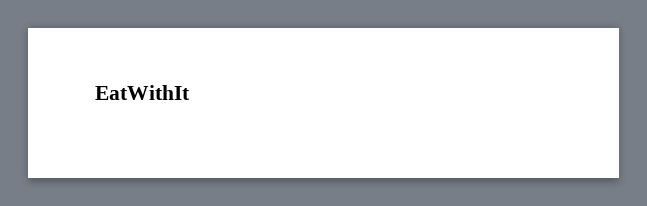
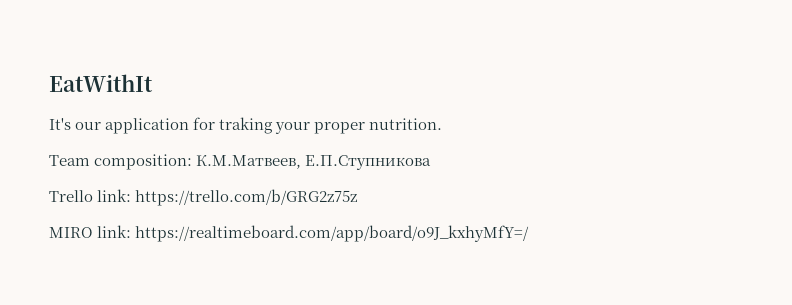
+ It's our application for traking your proper nutrition.
+ Team composition: К.М.Матвеев, Е.П.Ступникова
+ Trello link: https://trello.com/b/GRG2z75z
+ MIRO link: https://realtimeboard.com/app/board/o9J_kxhyMfY=/

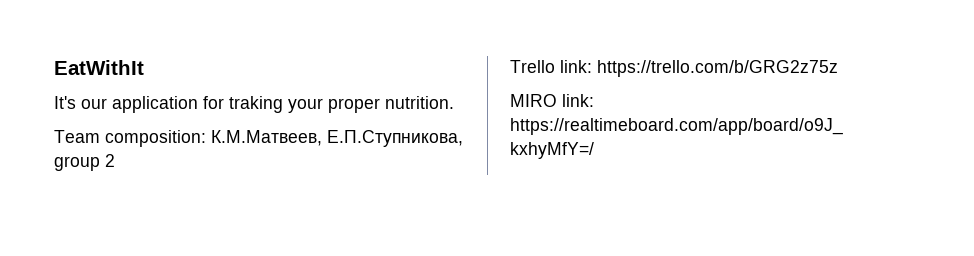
- Team composition: К.М.Матвеев, Е.П.Ступникова
+ Team composition: К.М.Матвеев, Е.П.Ступникова, group 2

